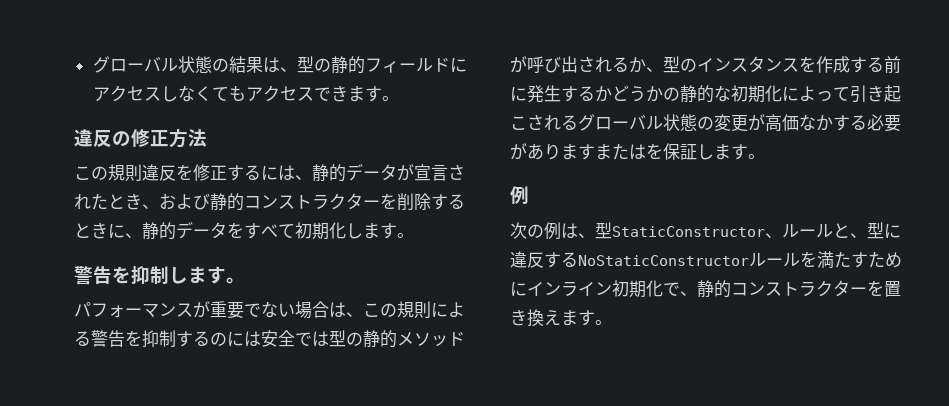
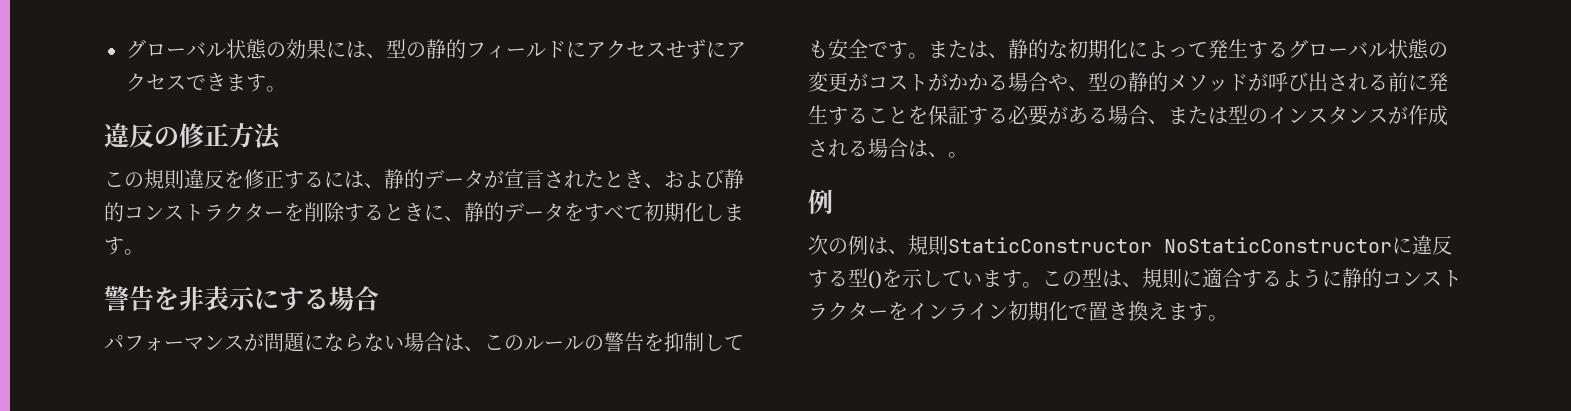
- グローバル状態の結果は、型の静的フィールドにアクセスしなくてもアクセスできます。
+ グローバル状態の効果には、型の静的フィールドにアクセスせずにアクセスできます。
- 警告を抑制します。
+ 警告を非表示にする場合
- パフォーマンスが重要でない場合は、この規則による警告を抑制するのには安全では型の静的メソッドが呼び出されるか、型のインスタンスを作成する前に発生するかどうかの静的な初期化によって引き起こされるグローバル状態の変更が高価なかする必要がありますまたはを保証します。
+ パフォーマンスが問題にならない場合は、このルールの警告を抑制しても安全です。または、静的な初期化によって発生するグローバル状態の変更がコストがかかる場合や、型の静的メソッドが呼び出される前に発生することを保証する必要がある場合、または型のインスタンスが作成される場合は、。
  例
- 次の例は、型StaticConstructor、ルールと、型に違反するNoStaticConstructorルールを満たすためにインライン初期化で、静的コンストラクターを置き換えます。
+ 次の例は、規則StaticConstructor NoStaticConstructorに違反する型()を示しています。この型は、規則に適合するように静的コンストラクターをインライン初期化で置き換えます。

